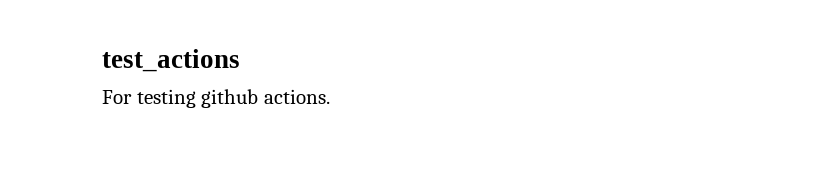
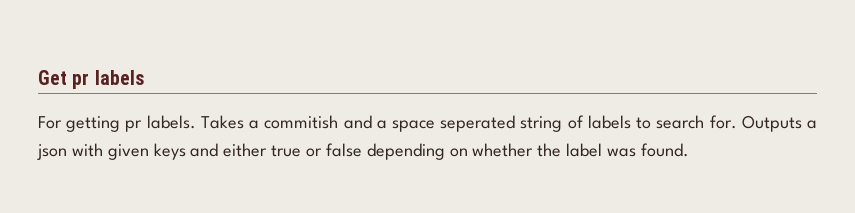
- test_actions
- For testing github actions.
+ Get pr labels
+ For getting pr labels. Takes a commitish and a space seperated string of labels to search for. Outputs a json with given keys and either true or false depending on whether the label was found.

